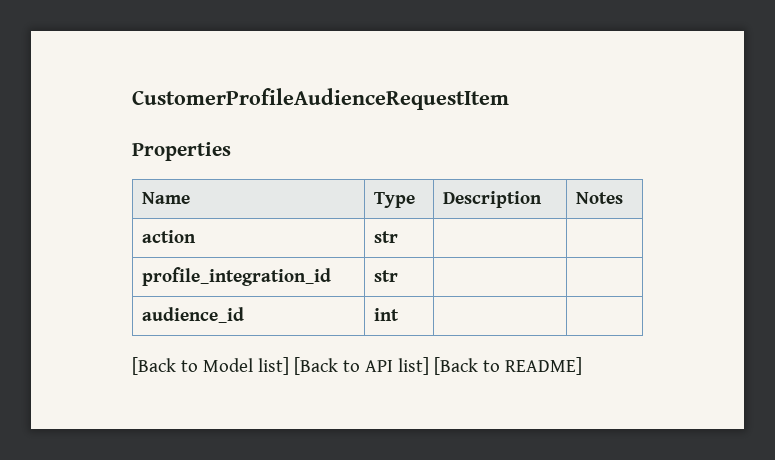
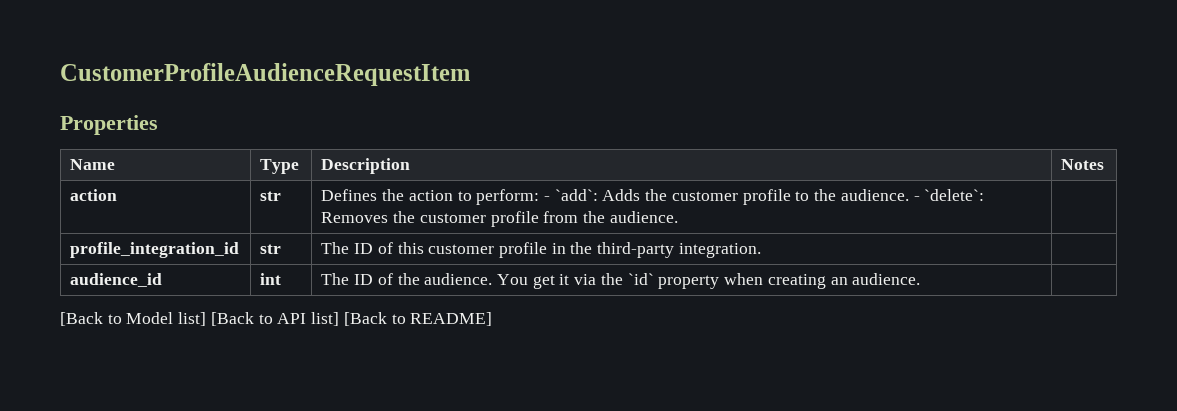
- action | str | |
- profile_integration_id | str | |
- audience_id | int | |
+ action | str | Defines the action to perform: - `add`: Adds the customer profile to the audience. - `delete`: Removes the customer profile from the audience. |
+ profile_integration_id | str | The ID of this customer profile in the third-party integration. |
+ audience_id | int | The ID of the audience. You get it via the `id` property when creating an audience. |

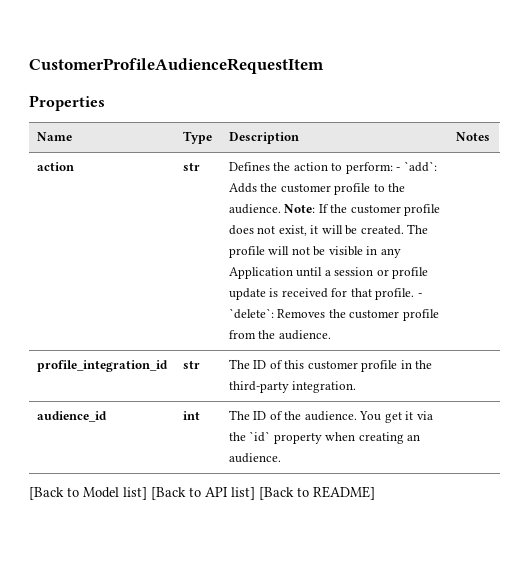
+ Note: If the customer profile does not exist, it will be created. The profile will not be visible in any Application until a session or profile update is received for that profile.

